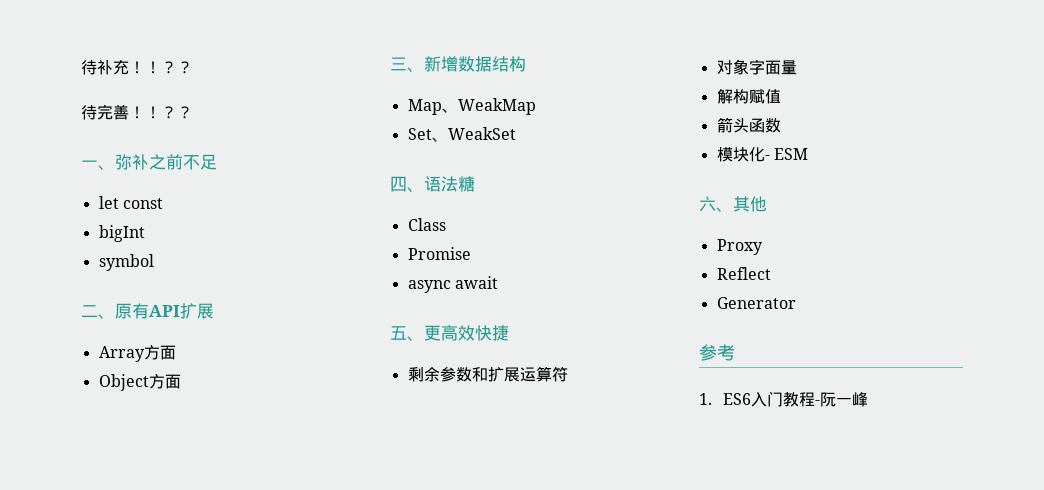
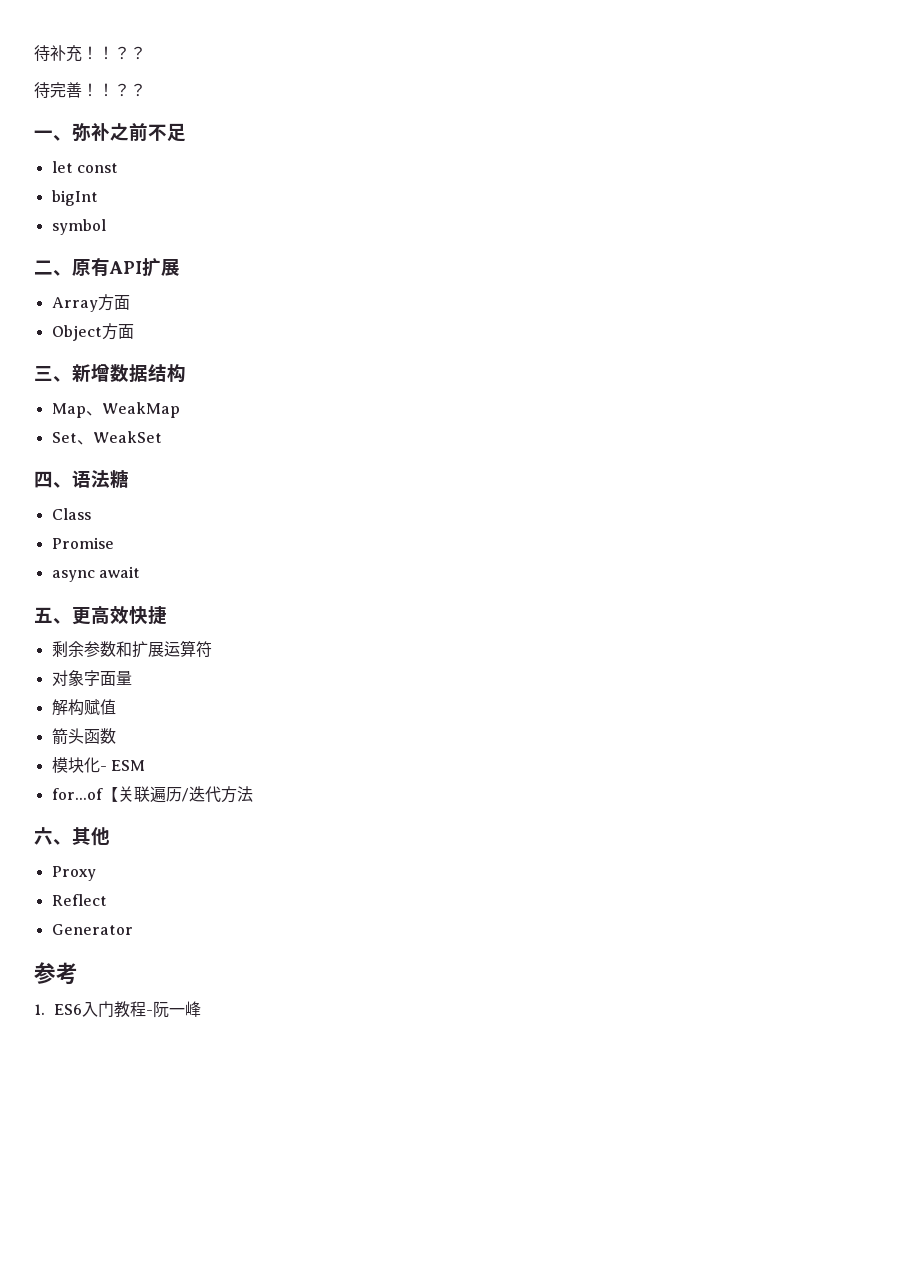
+ for...of【关联遍历/迭代方法

